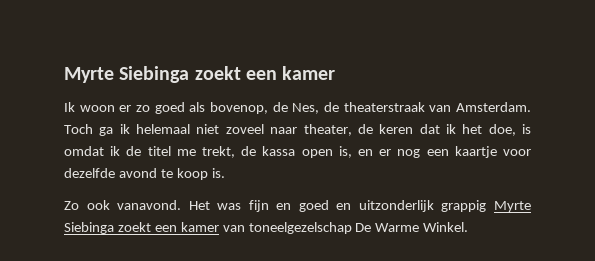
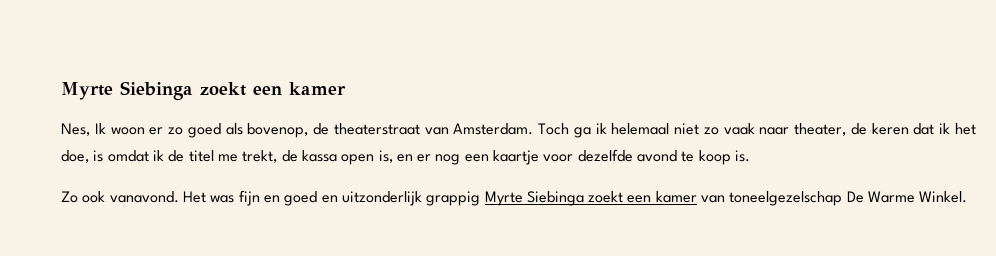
- Ik woon er zo goed als bovenop, de Nes, de theaterstraak van Amsterdam.
+ Nes, Ik woon er zo goed als bovenop, de theaterstraat van Amsterdam.
- Toch ga ik helemaal niet zoveel naar theater, de keren dat ik het doe, is omdat ik de titel me trekt, de kassa open is, en er nog een kaartje voor dezelfde avond te koop is.
+ Toch ga ik helemaal niet zo vaak naar theater, de keren dat ik het doe, is omdat ik de titel me trekt, de kassa open is, en er nog een kaartje voor dezelfde avond te koop is.

